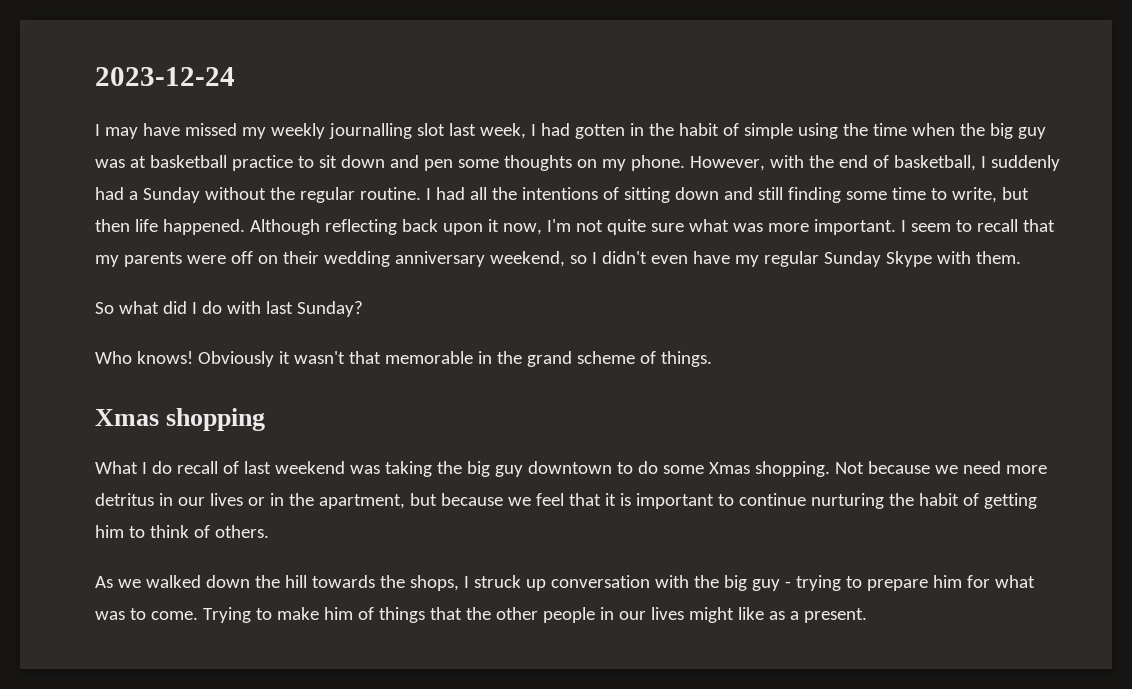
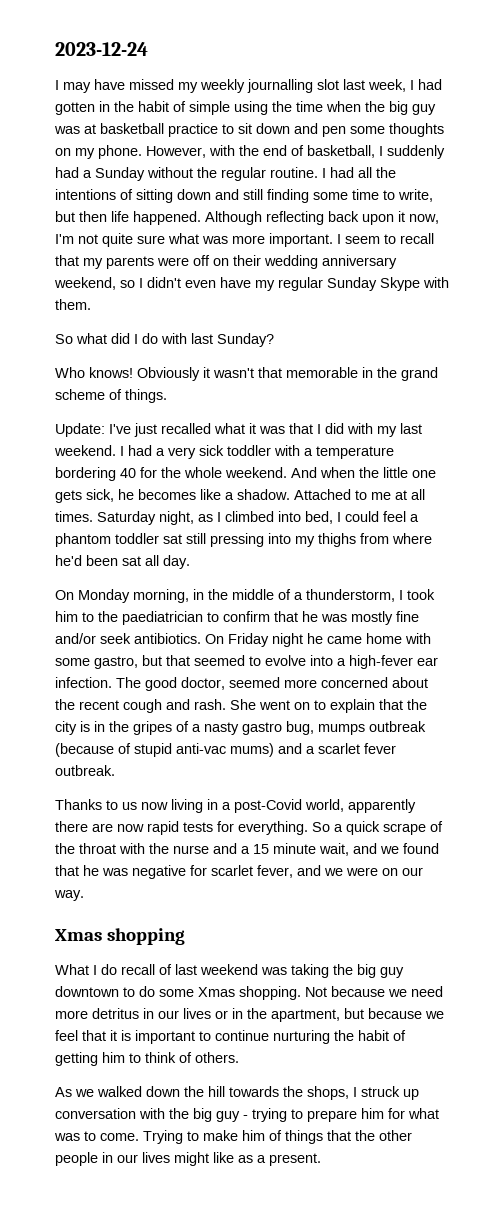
+ Update: I've just recalled what it was that I did with my last weekend. I had a very sick toddler with a temperature bordering 40 for the whole weekend. And when the little one gets sick, he becomes like a shadow. Attached to me at all times. Saturday night, as I climbed into bed, I could feel a phantom toddler sat still pressing into my thighs from where he'd been sat all day.
+ On Monday morning, in the middle of a thunderstorm, I took him to the paediatrician to confirm that he was mostly fine and/or seek antibiotics. On Friday night he came home with some gastro, but that seemed to evolve into a high-fever ear infection. The good doctor, seemed more concerned about the recent cough and rash. She went on to explain that the city is in the gripes of a nasty gastro bug, mumps outbreak (because of stupid anti-vac mums) and a scarlet fever outbreak.
+ Thanks to us now living in a post-Covid world, apparently there are now rapid tests for everything. So a quick scrape of the throat with the nurse and a 15 minute wait, and we found that he was negative for scarlet fever, and we were on our way.

